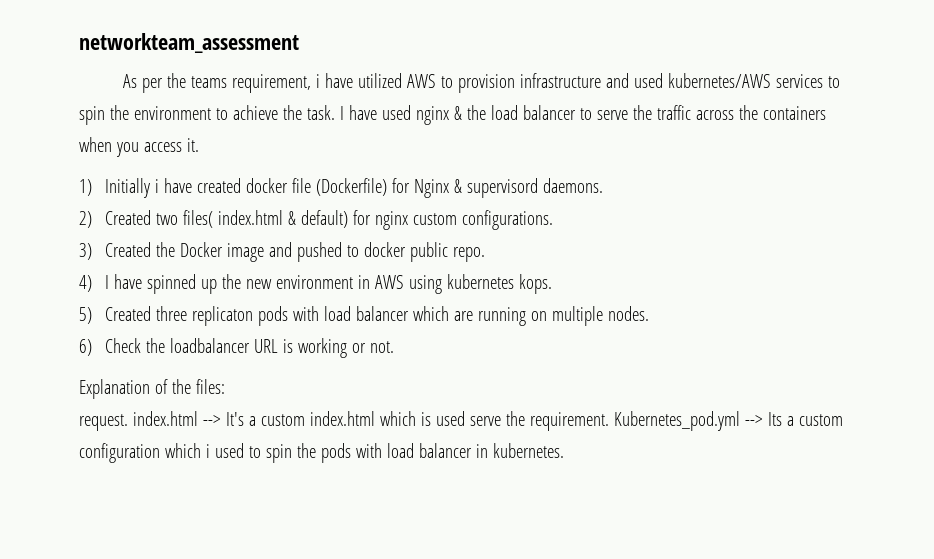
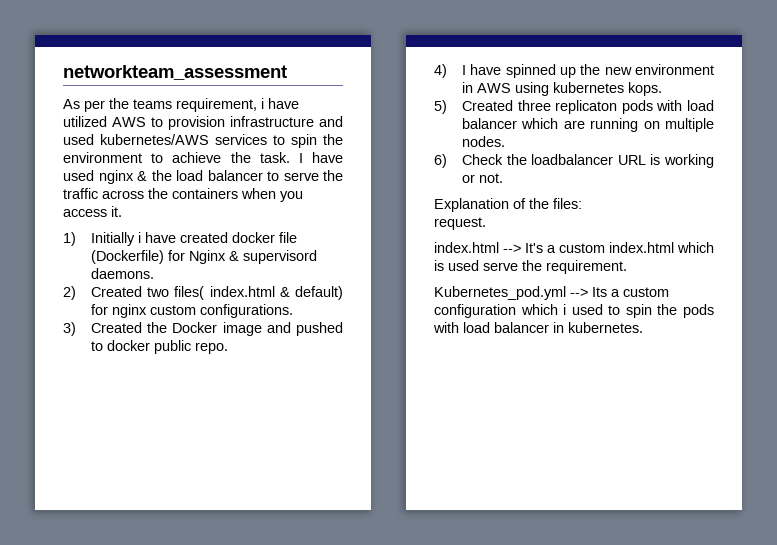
- request. index.html --> It's a custom index.html which is used serve the requirement. Kubernetes_pod.yml --> Its a custom configuration which i used to spin the pods with load balancer in kubernetes.
+ request.
+ index.html --> It's a custom index.html which is used serve the requirement.
+ Kubernetes_pod.yml --> Its a custom configuration which i used to spin the pods with load balancer in kubernetes.

